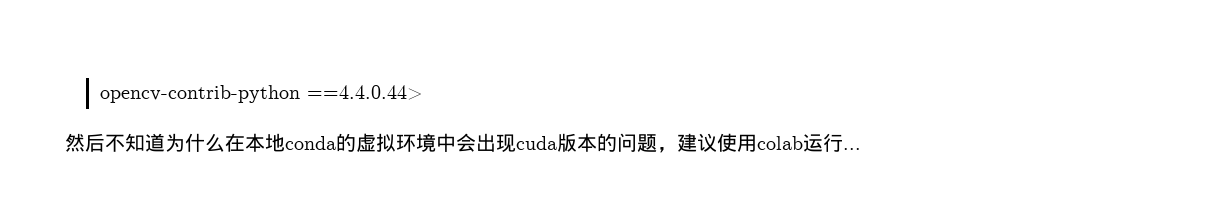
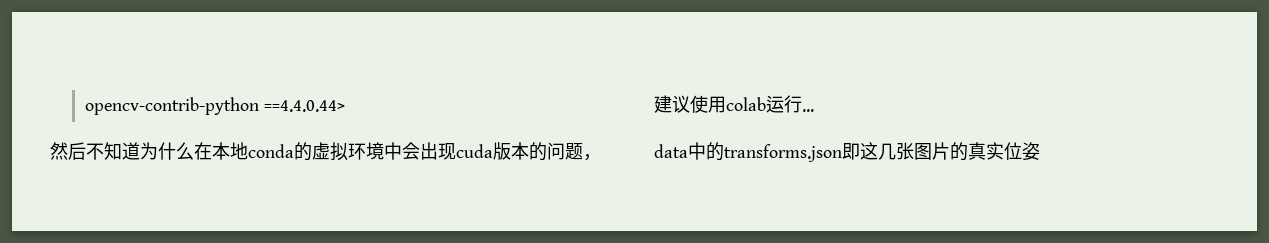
+ data中的transforms.json即这几张图片的真实位姿

